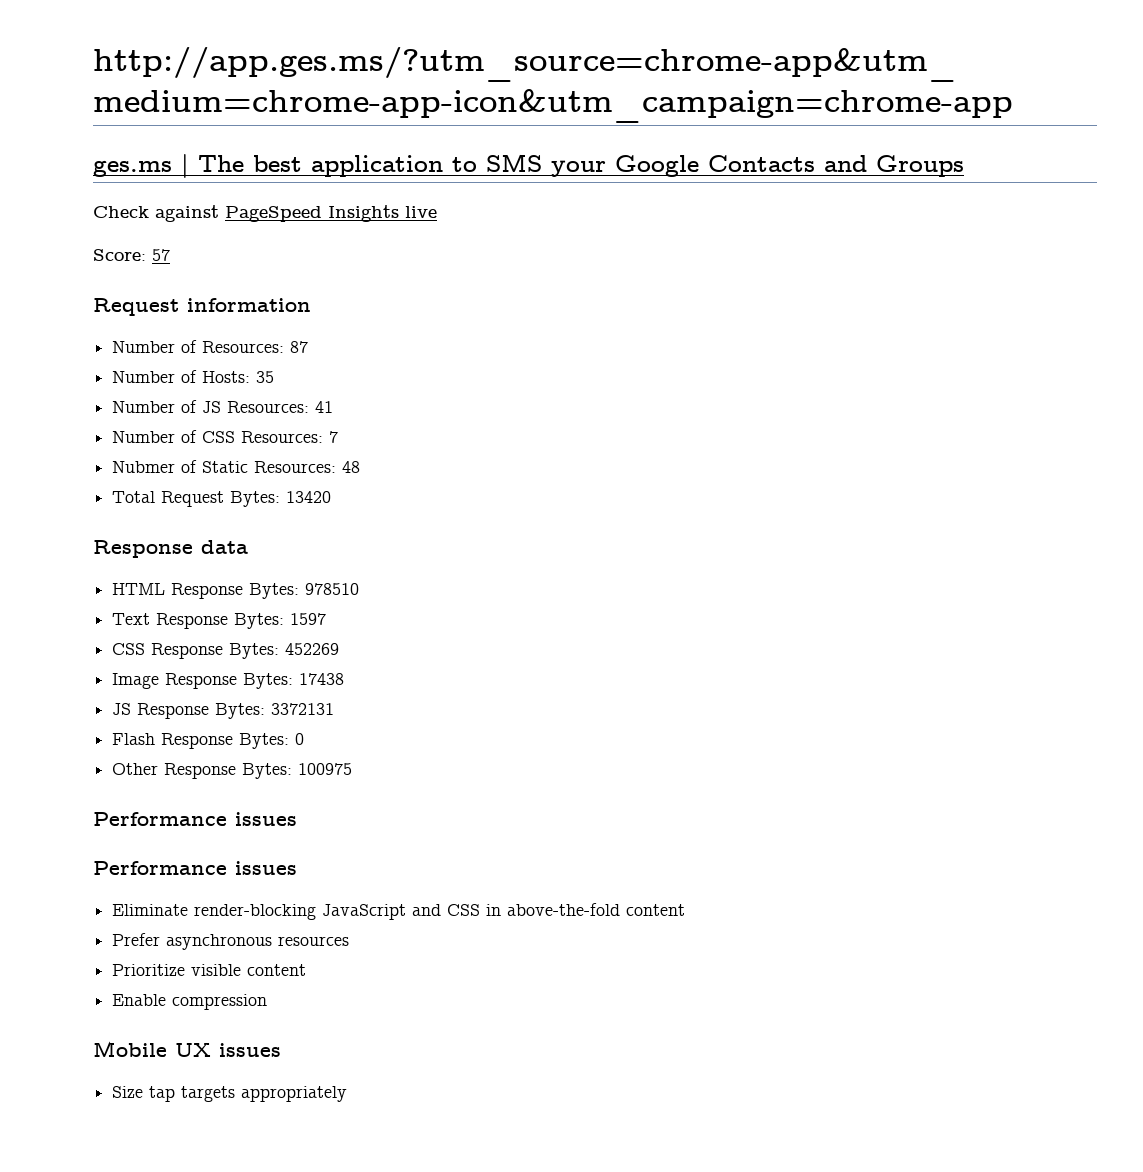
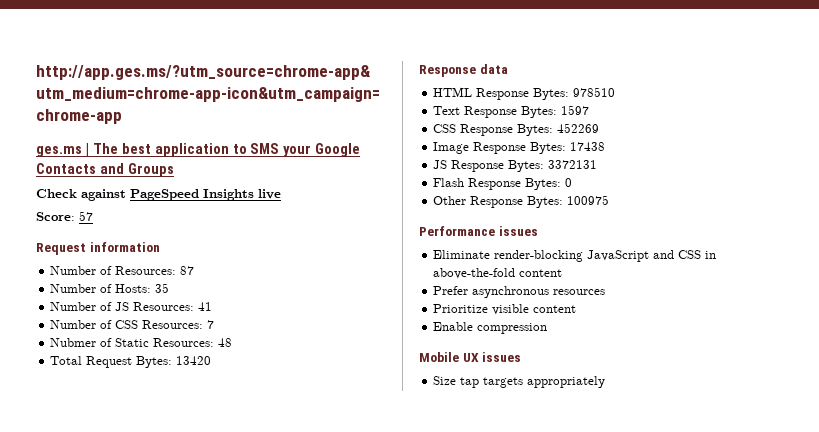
  Other Response Bytes: 100975
- Performance issues

